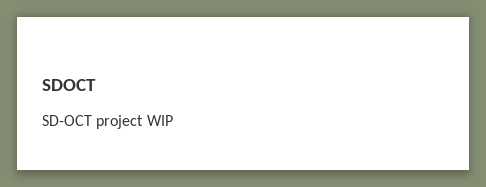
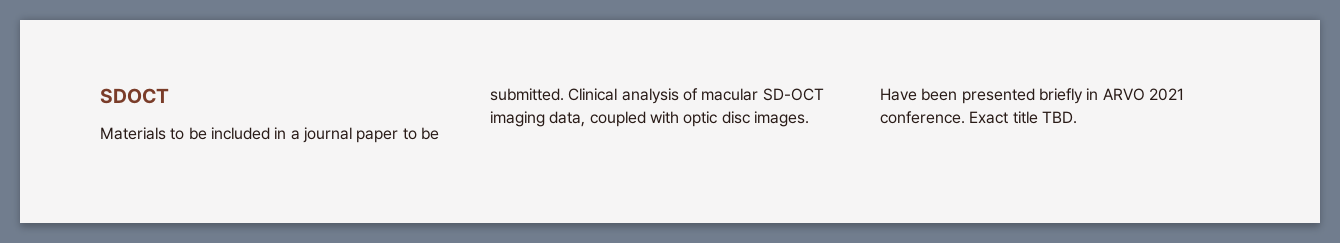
- SD-OCT project WIP
+ Materials to be included in a journal paper to be submitted. Clinical analysis of macular SD-OCT imaging data, coupled with optic disc images. Have been presented briefly in ARVO 2021 conference. Exact title TBD.

